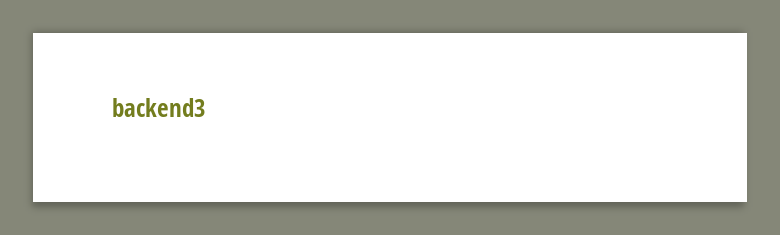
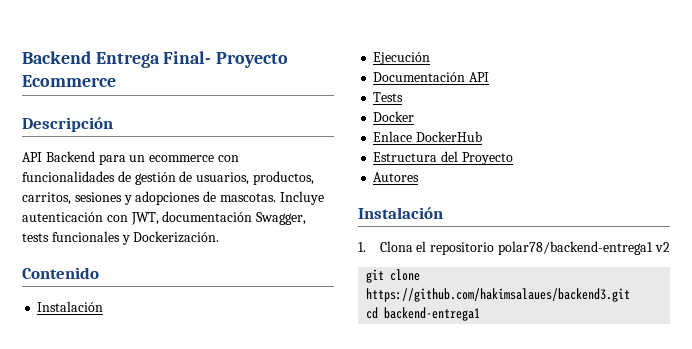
- backend3
+ Backend Entrega Final- Proyecto Ecommerce
+ Descripción
+ API Backend para un ecommerce con funcionalidades de gestión de usuarios, productos, carritos, sesiones y adopciones de mascotas. Incluye autenticación con JWT, documentación Swagger, tests funcionales y Dockerización.
+ Contenido
+ Instalación
+ Ejecución
+ Documentación API
+ Tests
+ Docker
+ Enlace DockerHub
+ Estructura del Proyecto
+ Autores
+ Instalación
+ 1. Clona el repositorio polar78/backend-entrega1 v2
+ git clone https://github.com/hakimsalaues/backend3.git
+ cd backend-entrega1

